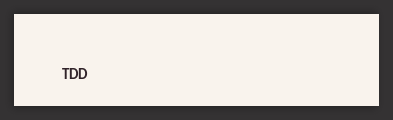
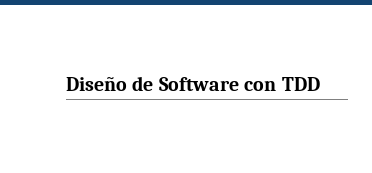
- TDD
+ Diseño de Software con TDD

